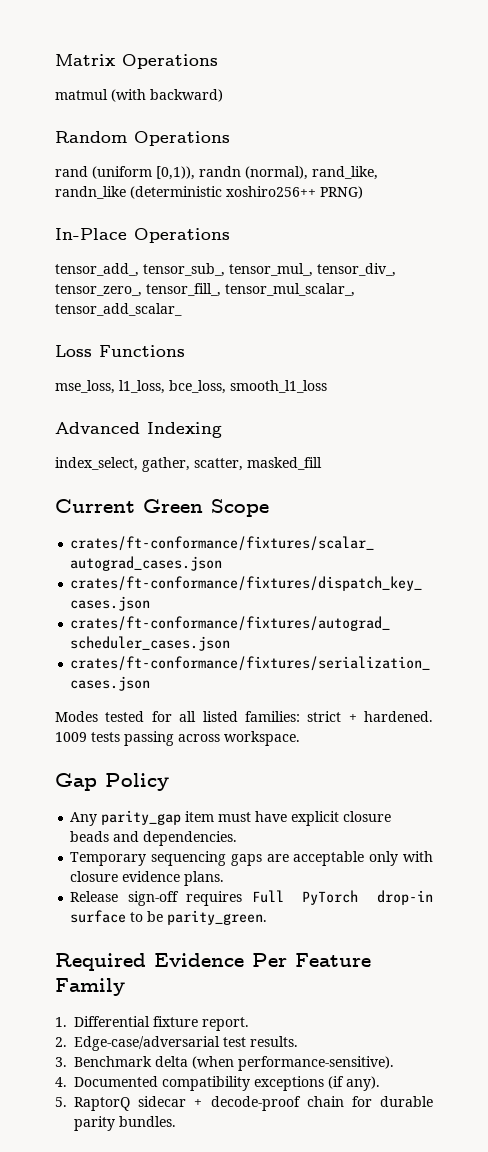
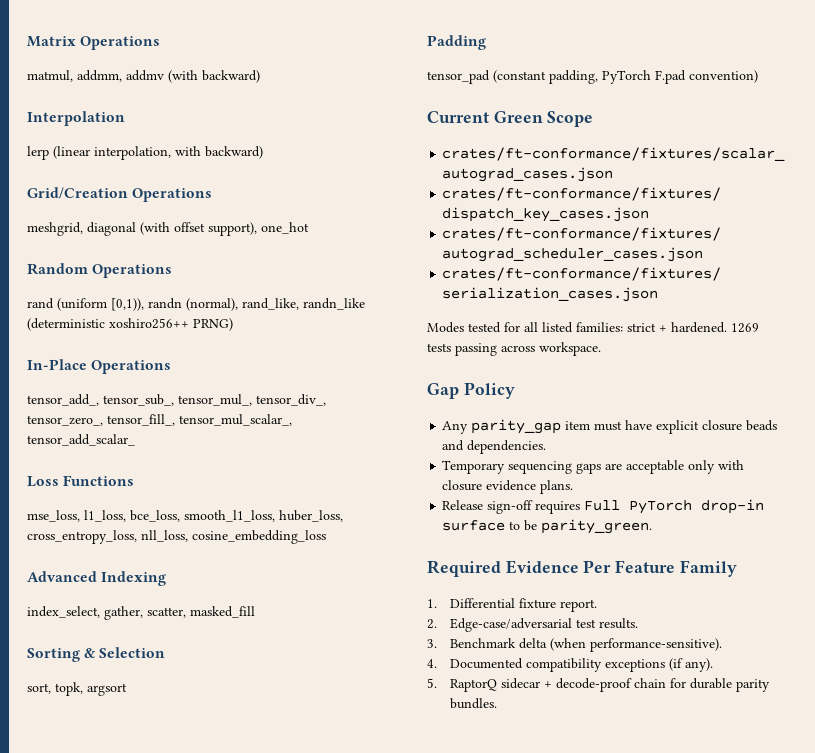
- matmul (with backward)
+ matmul, addmm, addmv (with backward)
+ Interpolation
+ lerp (linear interpolation, with backward)
+ Grid/Creation Operations
+ meshgrid, diagonal (with offset support), one_hot
- mse_loss, l1_loss, bce_loss, smooth_l1_loss
+ mse_loss, l1_loss, bce_loss, smooth_l1_loss, huber_loss, cross_entropy_loss, nll_loss, cosine_embedding_loss
+ Sorting & Selection
+ sort, topk, argsort
+ Padding
+ tensor_pad (constant padding, PyTorch F.pad convention)
- 1009 tests passing across workspace.
+ 1269 tests passing across workspace.

